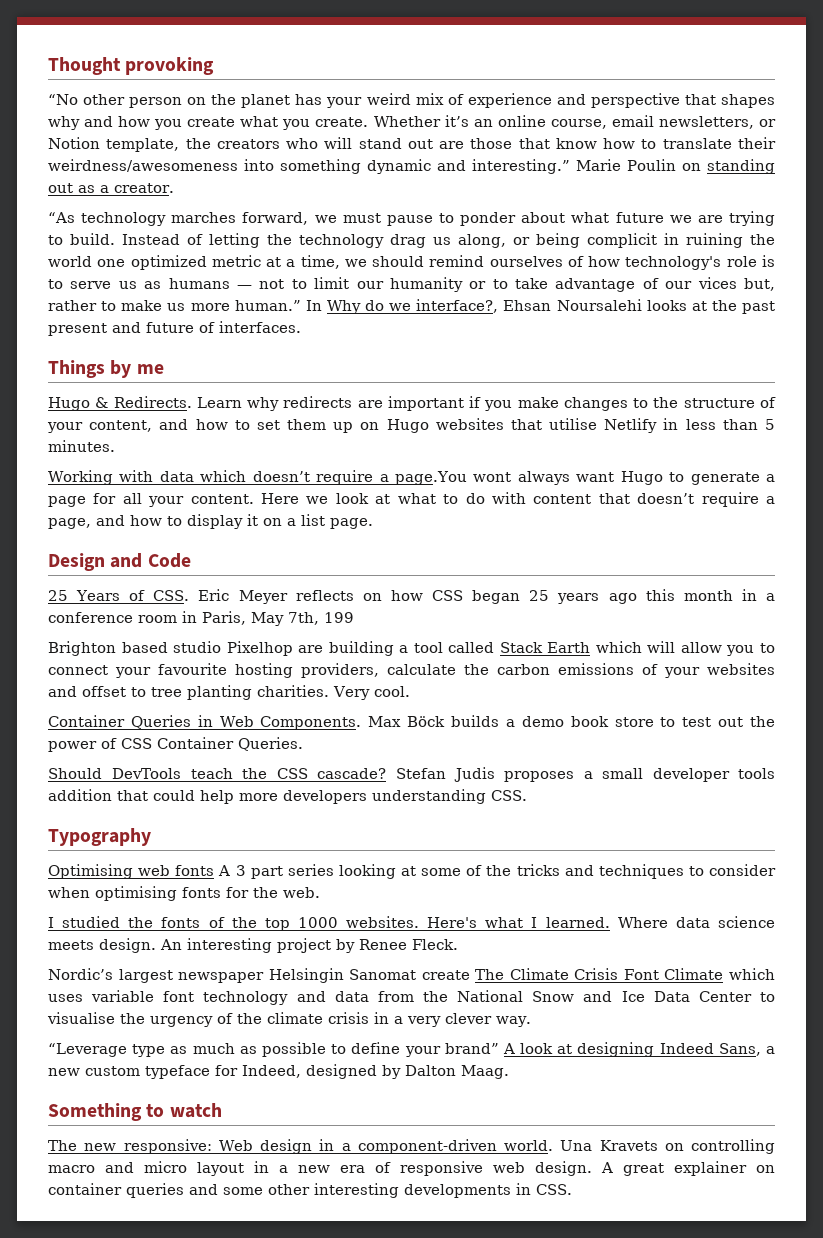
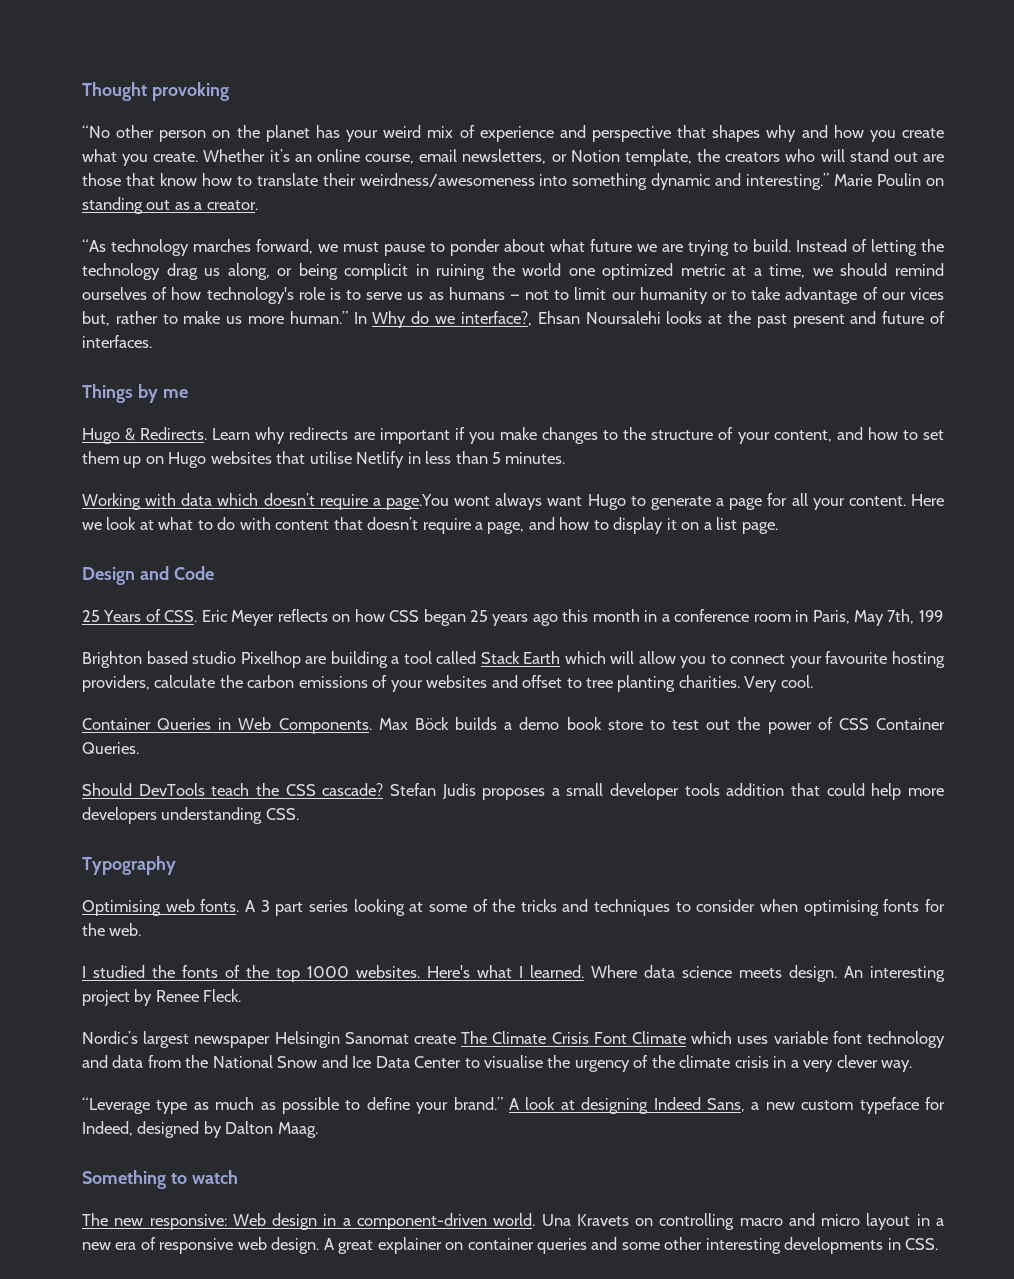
- Optimising web fonts A 3 part series looking at some of the tricks and techniques to consider when optimising fonts for the web.
+ Optimising web fonts. A 3 part series looking at some of the tricks and techniques to consider when optimising fonts for the web.
- “Leverage type as much as possible to define your brand” A look at designing Indeed Sans, a new custom typeface for Indeed, designed by Dalton Maag.
+ “Leverage type as much as possible to define your brand.” A look at designing Indeed Sans, a new custom typeface for Indeed, designed by Dalton Maag.

